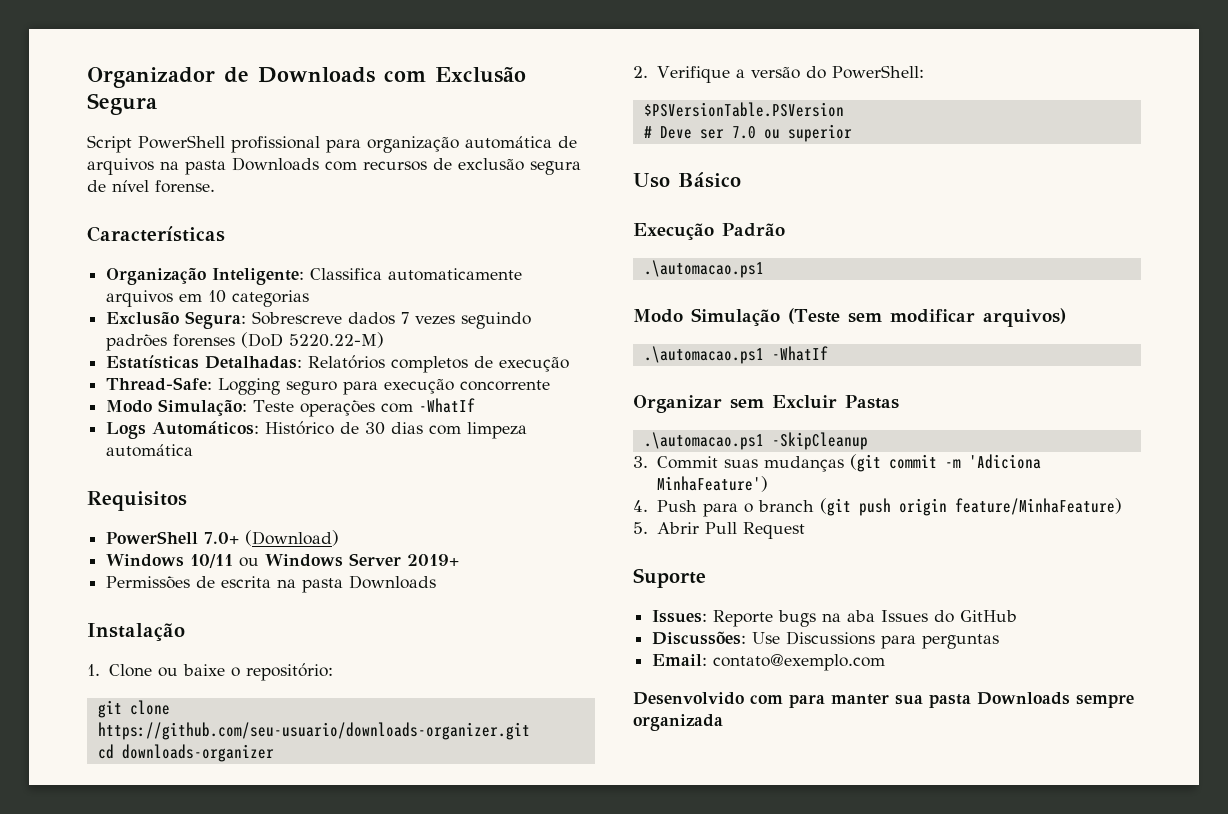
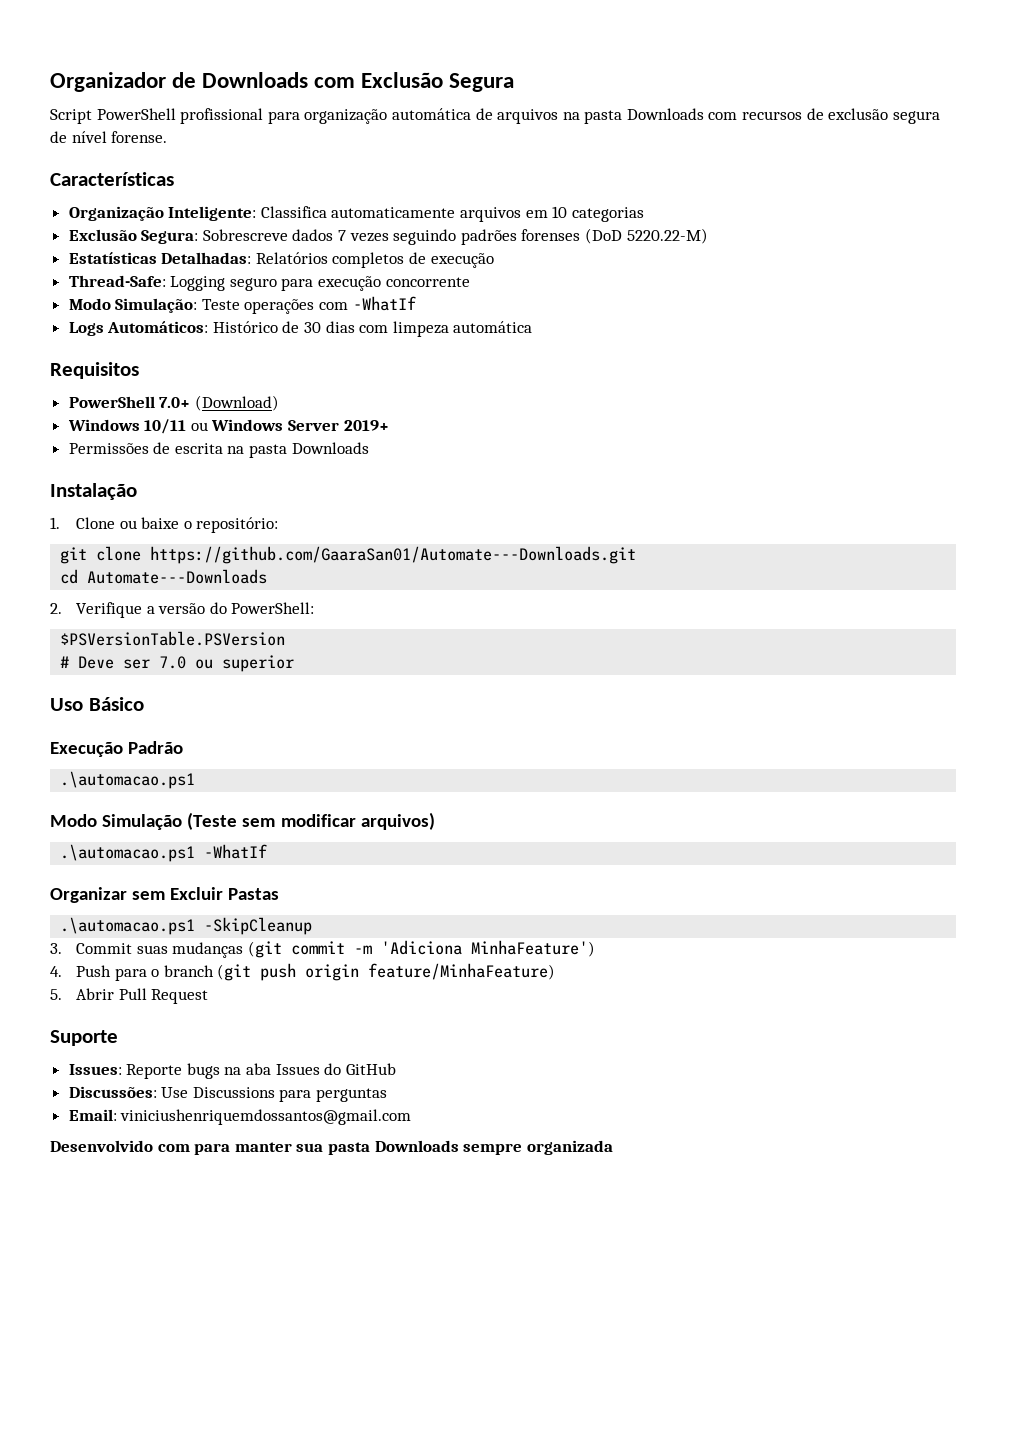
- git clone https://github.com/seu-usuario/downloads-organizer.git
+ git clone https://github.com/GaaraSan01/Automate---Downloads.git
- cd downloads-organizer
+ cd Automate---Downloads
- Email: contato@exemplo.com
+ Email: viniciushenriquemdossantos@gmail.com

